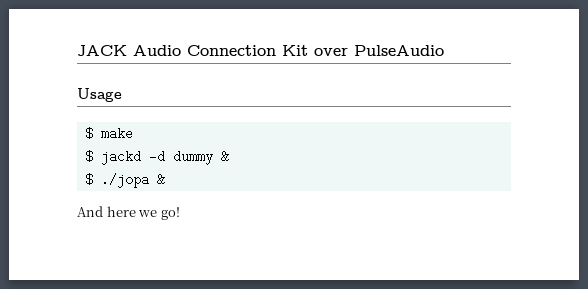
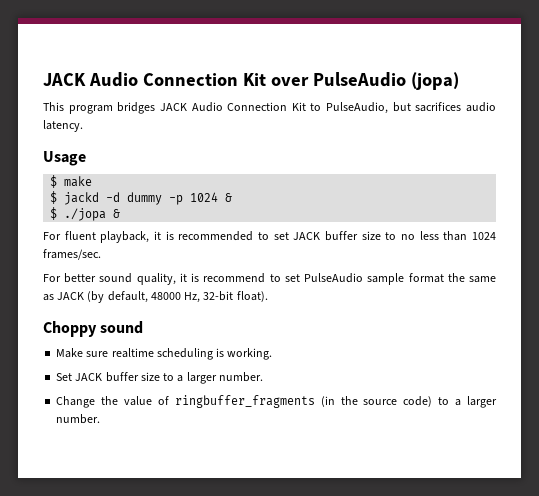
- JACK Audio Connection Kit over PulseAudio
+ JACK Audio Connection Kit over PulseAudio (jopa)
+ This program bridges JACK Audio Connection Kit to PulseAudio, but sacrifices audio latency.
- $ jackd -d dummy &
+ $ jackd -d dummy -p 1024 &
- And here we go!
+ For fluent playback, it is recommended to set JACK buffer size to no less than 1024 frames/sec.
+ For better sound quality, it is recommend to set PulseAudio sample format the same as JACK (by default, 48000 Hz, 32-bit float).
+ Choppy sound
+ Make sure realtime scheduling is working.
+ Set JACK buffer size to a larger number.
+ Change the value of ringbuffer_fragments (in the source code) to a larger number.

